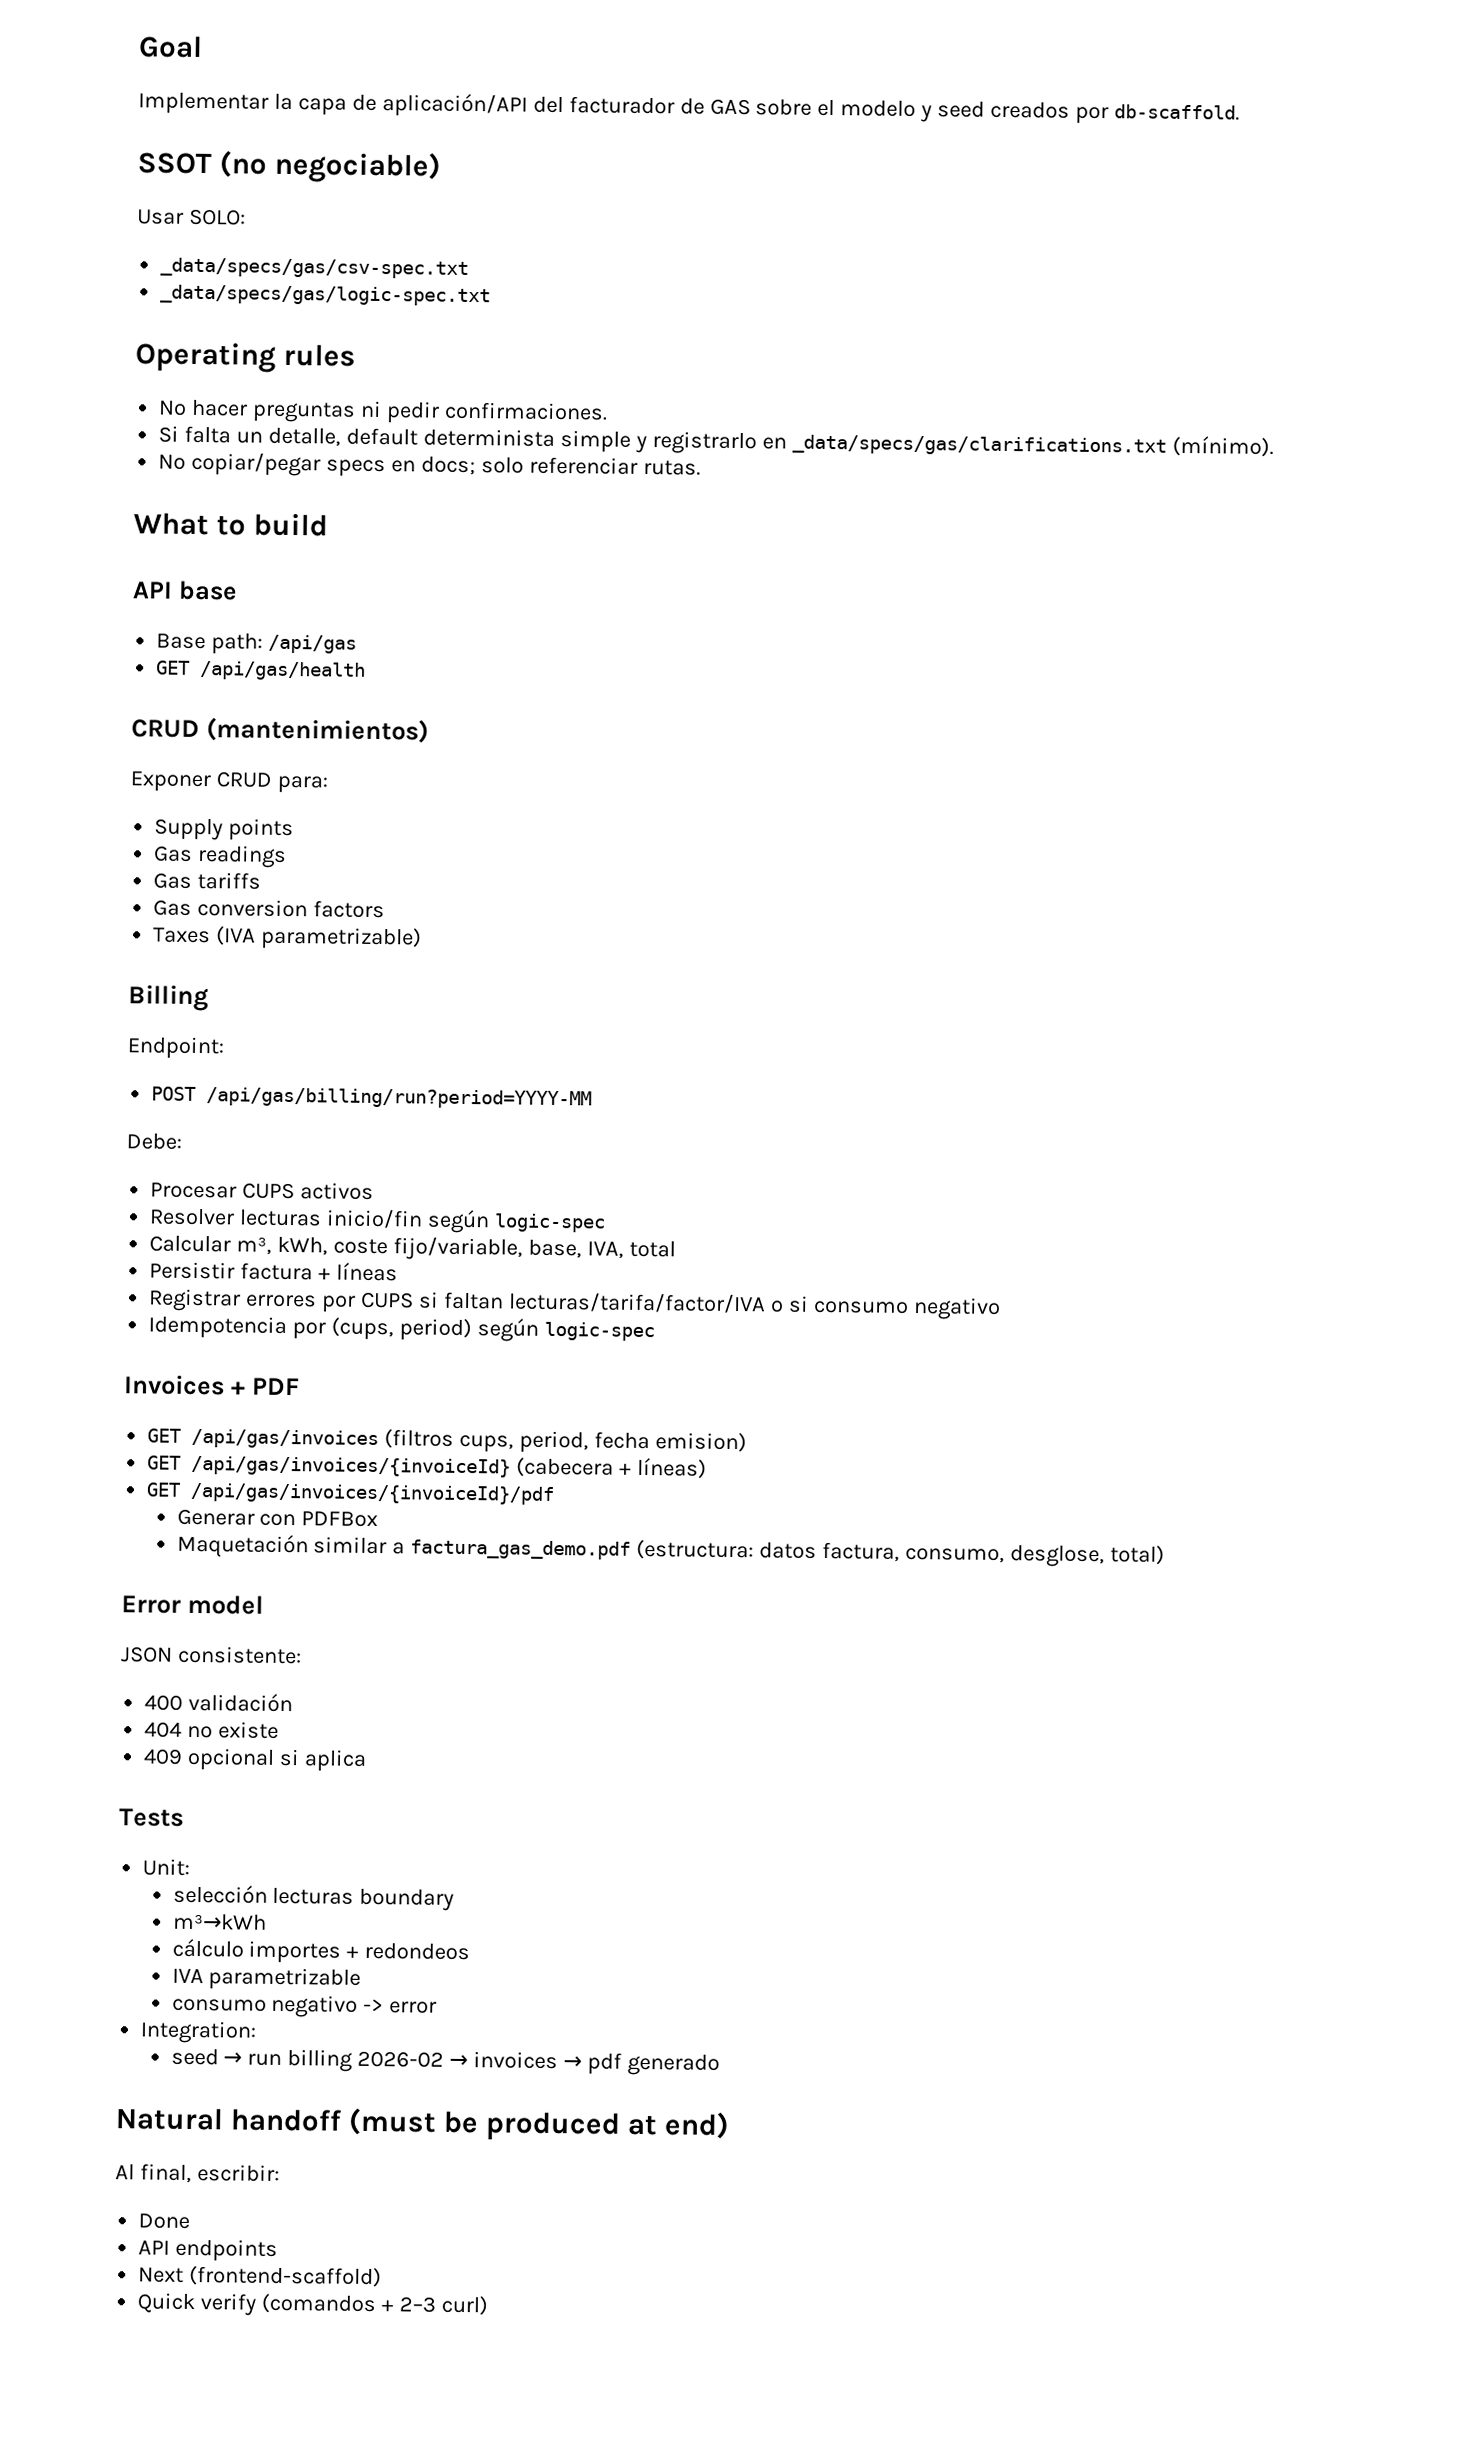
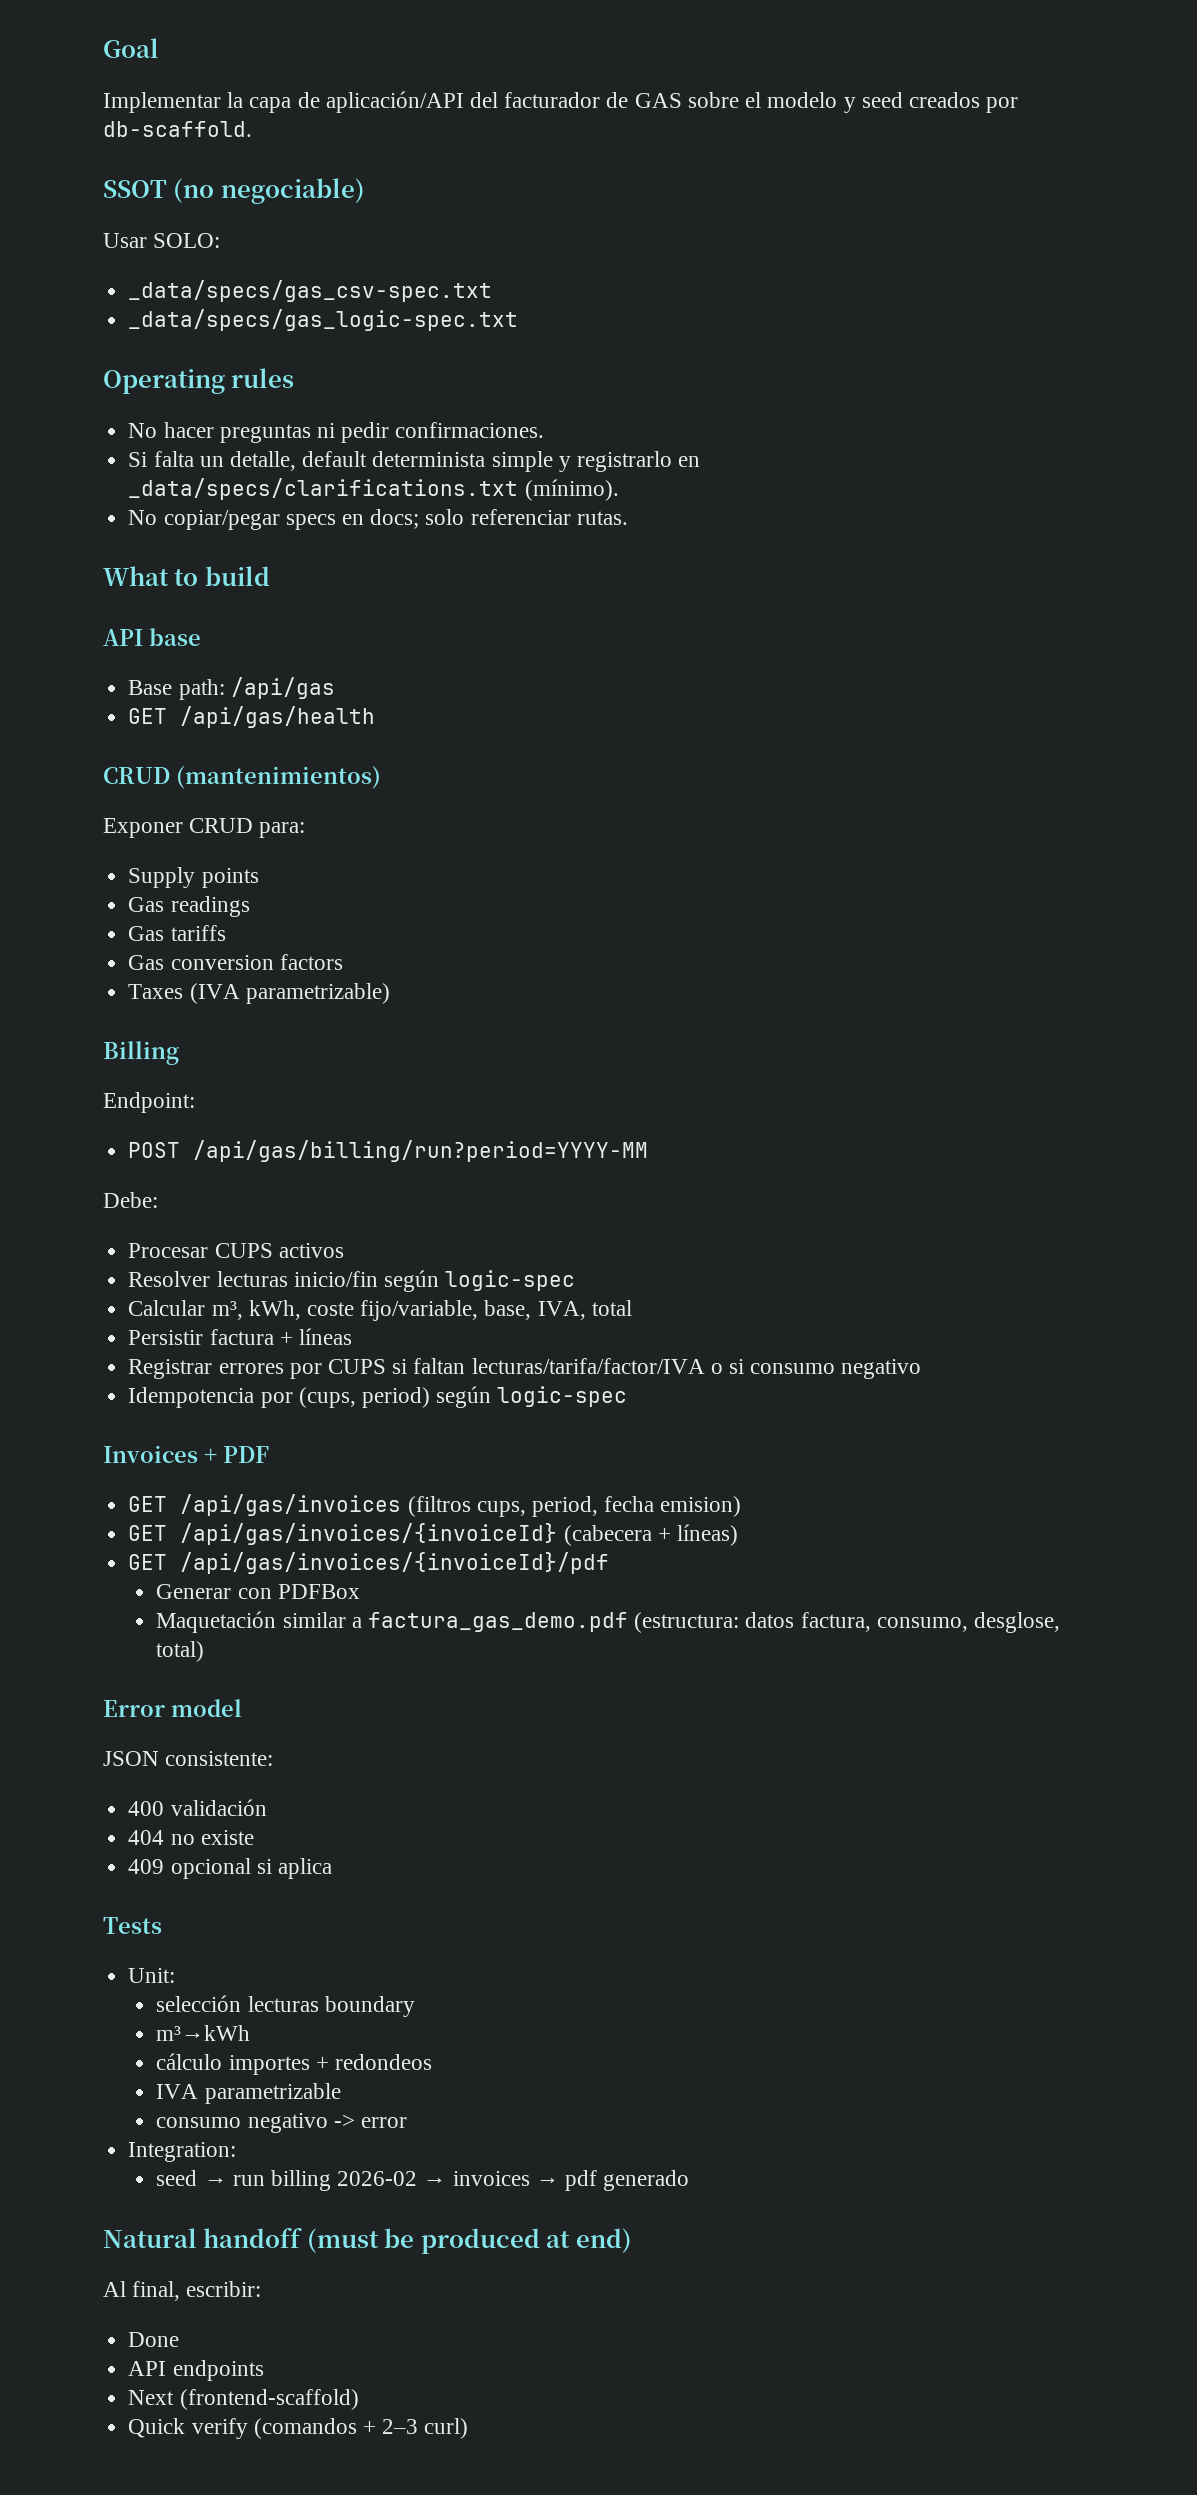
- _data/specs/gas/csv-spec.txt
- _data/specs/gas/logic-spec.txt
+ _data/specs/gas_csv-spec.txt
+ _data/specs/gas_logic-spec.txt
- Si falta un detalle, default determinista simple y registrarlo en _data/specs/gas/clarifications.txt (mínimo).
+ Si falta un detalle, default determinista simple y registrarlo en _data/specs/clarifications.txt (mínimo).

